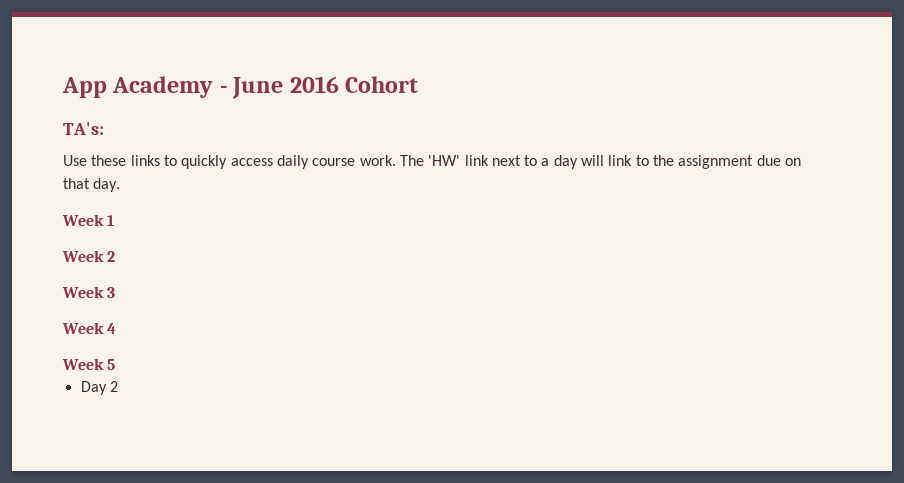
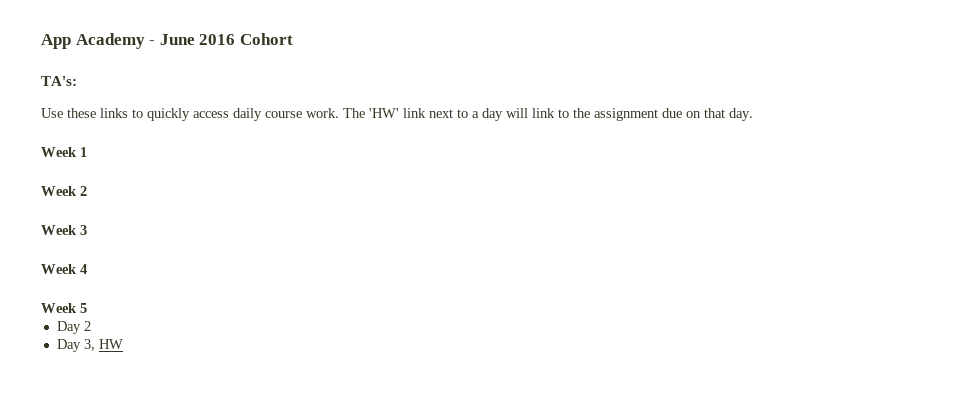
+ Day 3, HW

